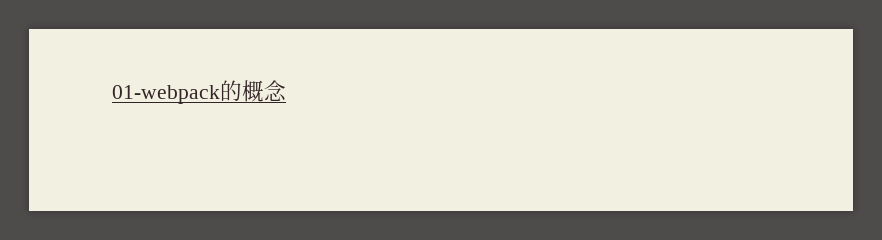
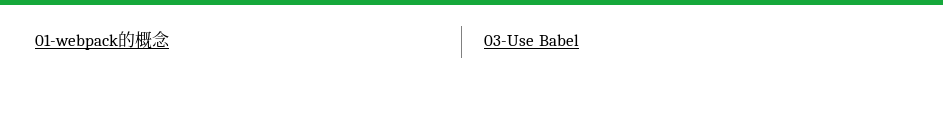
+ 03-Use Babel

